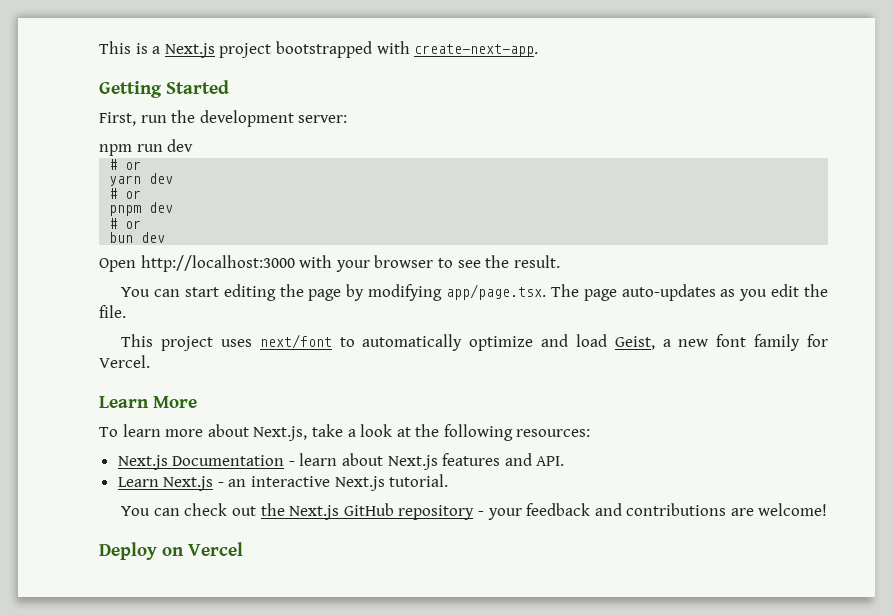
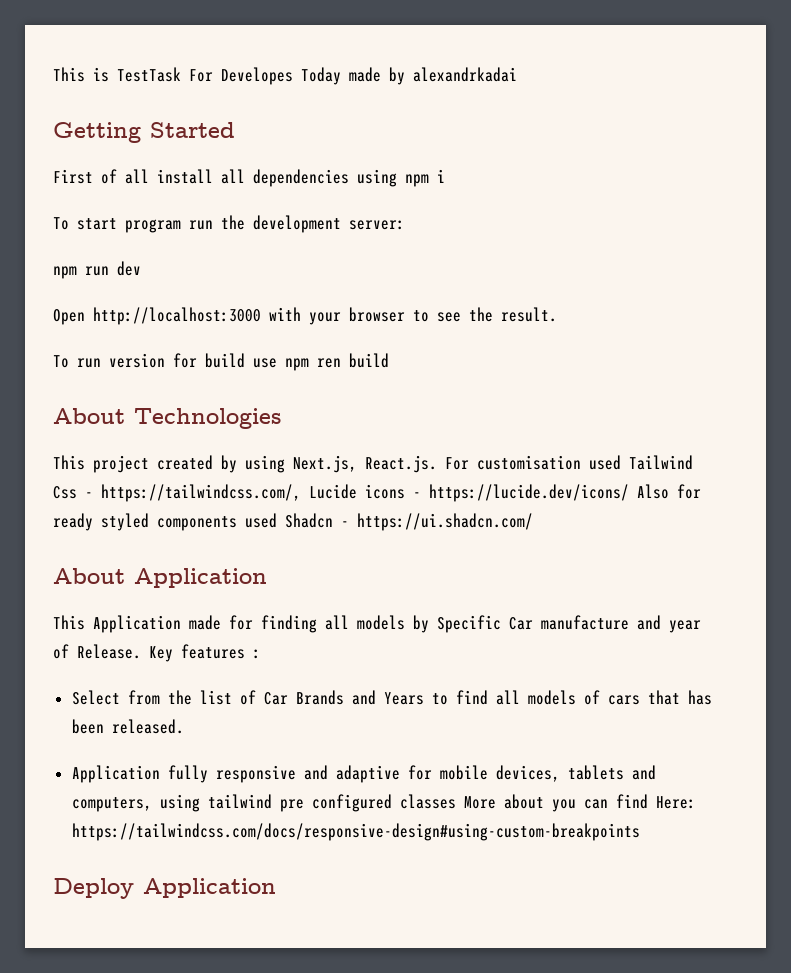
- This is a Next.js project bootstrapped with create-next-app.
+ This is TestTask For Developes Today made by alexandrkadai
  Getting Started
- First, run the development server:
+ First of all install all dependencies using npm i
+ To start program run the development server:
  npm run dev
- # or
- yarn dev
- # or
- pnpm dev
- # or
- bun dev
- You can start editing the page by modifying app/page.tsx. The page auto-updates as you edit the file.
- This project uses next/font to automatically optimize and load Geist, a new font family for Vercel.
- Learn More
- To learn more about Next.js, take a look at the following resources:
- Next.js Documentation - learn about Next.js features and API.
- Learn Next.js - an interactive Next.js tutorial.
- You can check out the Next.js GitHub repository - your feedback and contributions are welcome!
+ To run version for build use npm ren build
+ About Technologies
+ This project created by using Next.js, React.js. For customisation used Tailwind Css - https://tailwindcss.com/, Lucide icons - https://lucide.dev/icons/ Also for ready styled components used Shadcn - https://ui.shadcn.com/
+ About Application
+ This Application made for finding all models by Specific Car manufacture and year of Release. Key features :
+ Select from the list of Car Brands and Years to find all models of cars that has been released.
+ Application fully responsive and adaptive for mobile devices, tablets and computers, using tailwind pre configured classes More about you can find Here: https://tailwindcss.com/docs/responsive-design#using-custom-breakpoints
- Deploy on Vercel
+ Deploy Application

